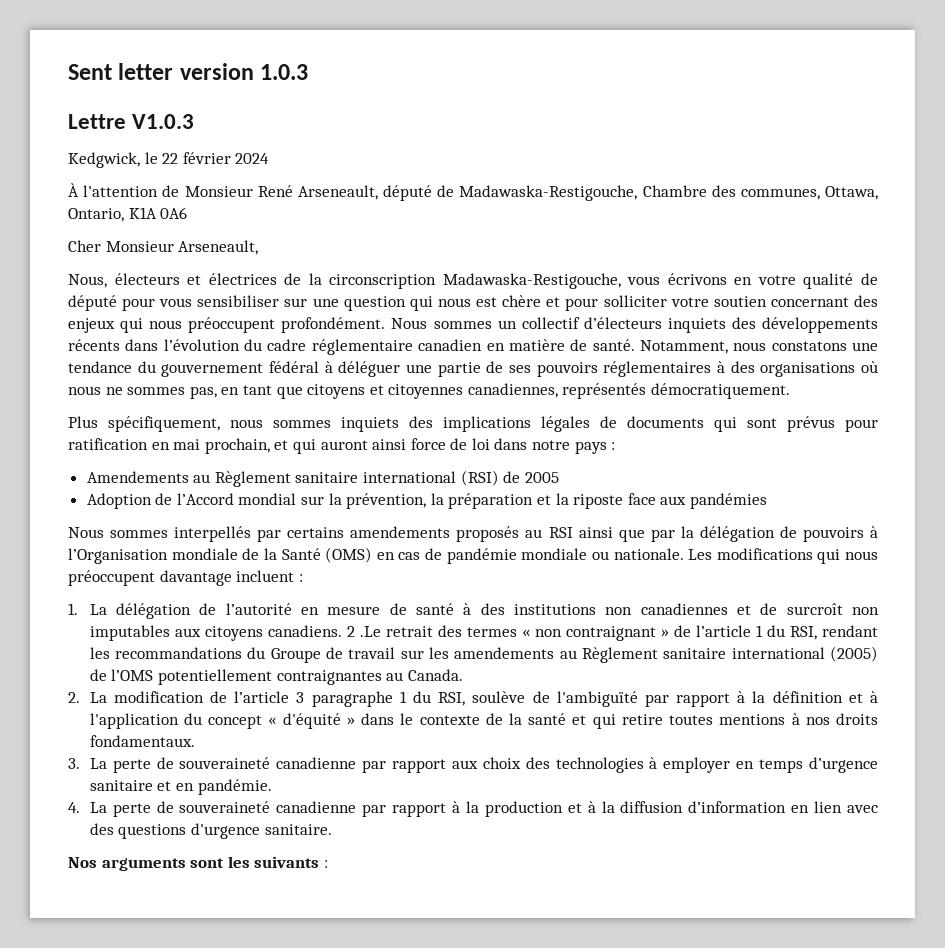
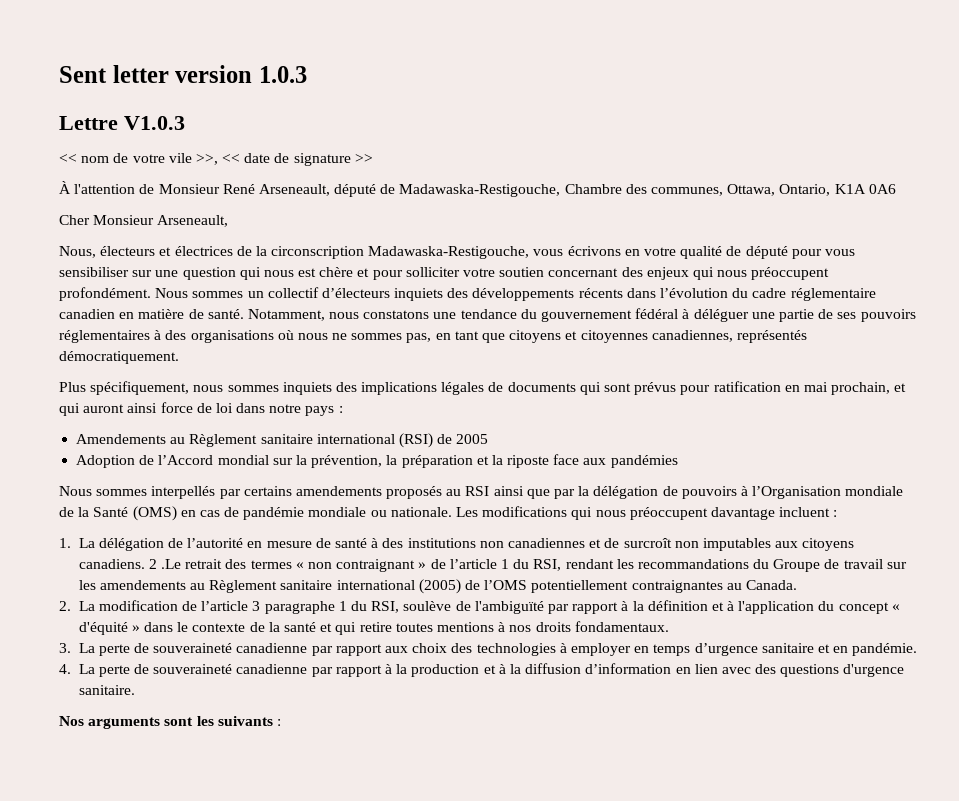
- Kedgwick, le 22 février 2024
+ << nom de votre vile >>, << date de signature >>

